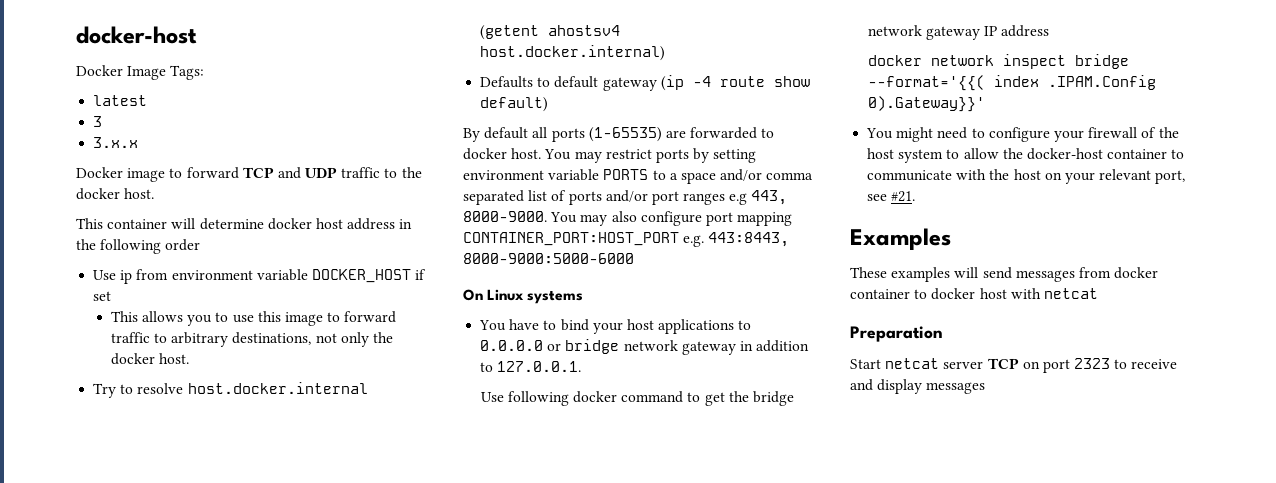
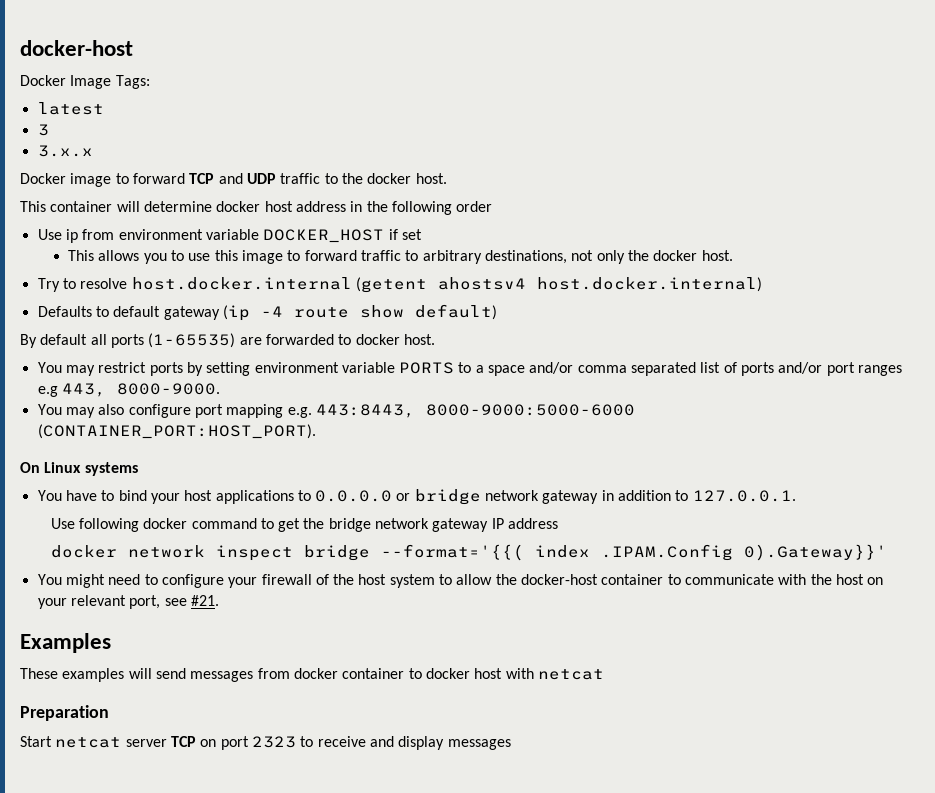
- By default all ports (1-65535) are forwarded to docker host. You may restrict ports by setting environment variable PORTS to a space and/or comma separated list of ports and/or port ranges e.g 443, 8000-9000. You may also configure port mapping CONTAINER_PORT:HOST_PORT e.g. 443:8443, 8000-9000:5000-6000
+ By default all ports (1-65535) are forwarded to docker host.
+ You may restrict ports by setting environment variable PORTS to a space and/or comma separated list of ports and/or port ranges e.g 443, 8000-9000.
+ You may also configure port mapping e.g. 443:8443, 8000-9000:5000-6000 (CONTAINER_PORT:HOST_PORT).

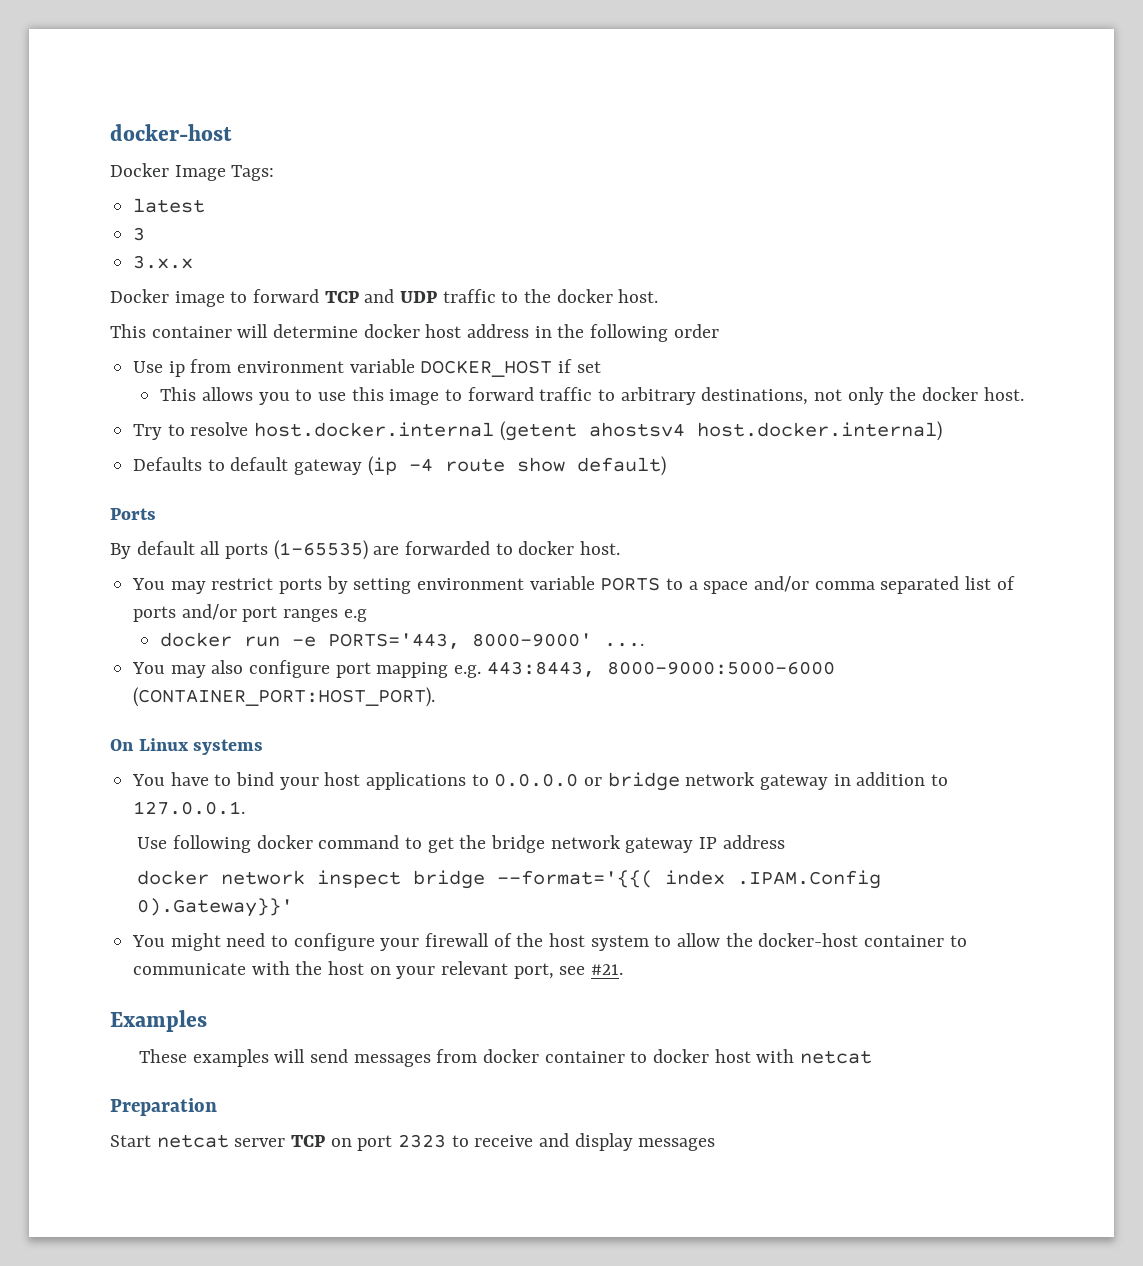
+ Ports
- You may restrict ports by setting environment variable PORTS to a space and/or comma separated list of ports and/or port ranges e.g 443, 8000-9000.
+ You may restrict ports by setting environment variable PORTS to a space and/or comma separated list of ports and/or port ranges e.g
+ docker run -e PORTS='443, 8000-9000' ....

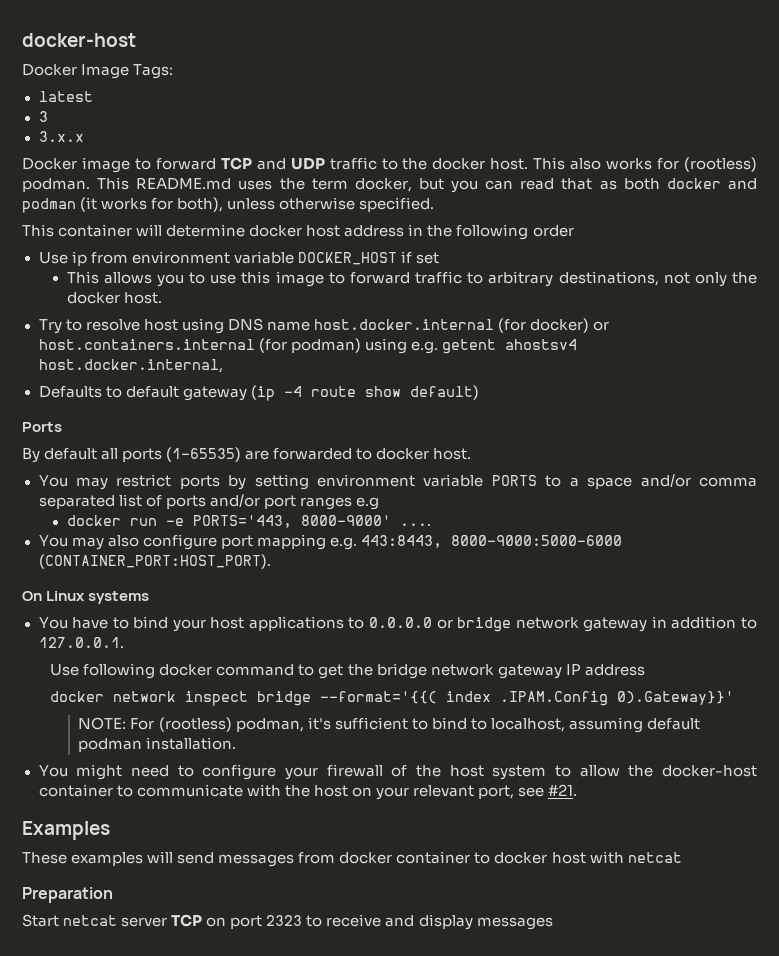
+ This also works for (rootless) podman. This README.md uses the term docker, but you can read that as both docker and podman (it works for both), unless otherwise specified.
- Try to resolve host.docker.internal (getent ahostsv4 host.docker.internal)
+ Try to resolve host using DNS name host.docker.internal (for docker) or host.containers.internal (for podman) using e.g. getent ahostsv4 host.docker.internal,
+ NOTE: For (rootless) podman, it's sufficient to bind to localhost, assuming default podman installation.

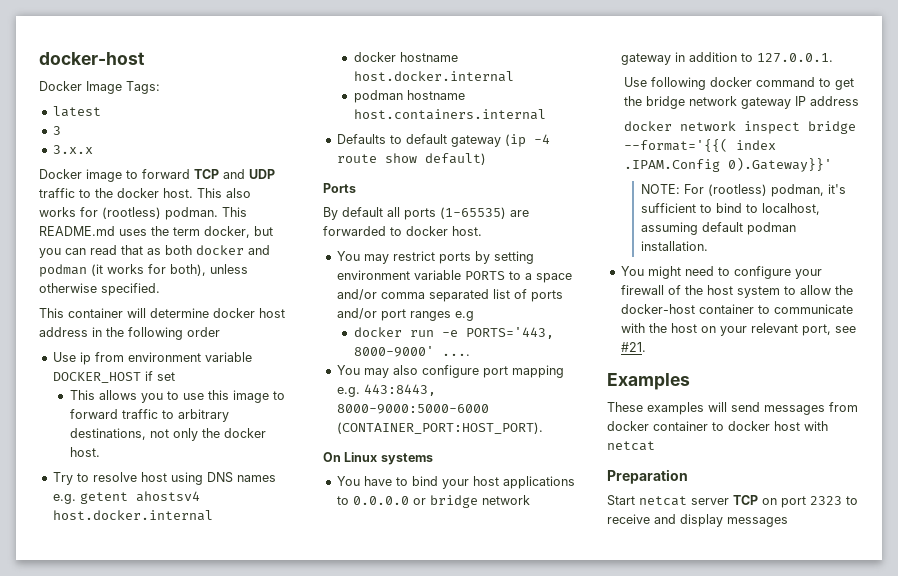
- Try to resolve host using DNS name host.docker.internal (for docker) or host.containers.internal (for podman) using e.g. getent ahostsv4 host.docker.internal,
+ Try to resolve host using DNS names e.g. getent ahostsv4 host.docker.internal
+ docker hostname host.docker.internal
+ podman hostname host.containers.internal

